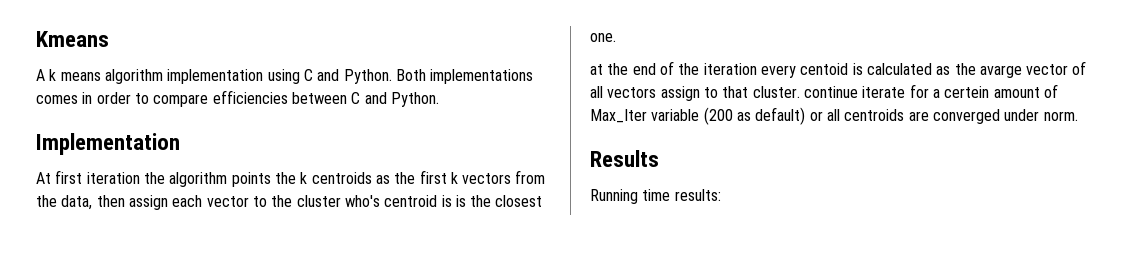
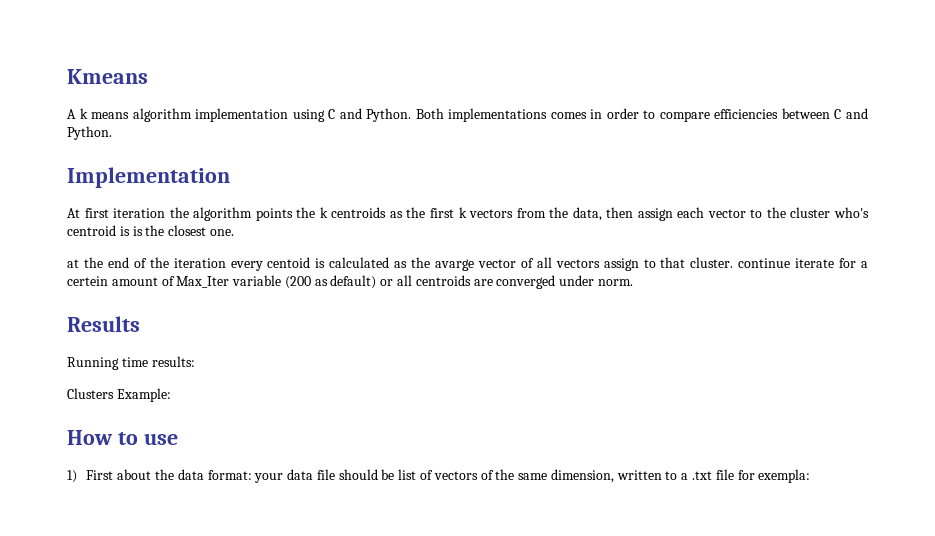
+ Clusters Example:
+ How to use
+ 1) First about the data format: your data file should be list of vectors of the same dimension, written to a .txt file for exempla:

